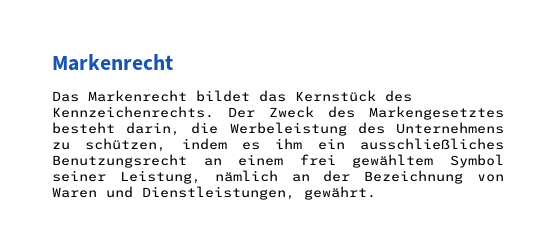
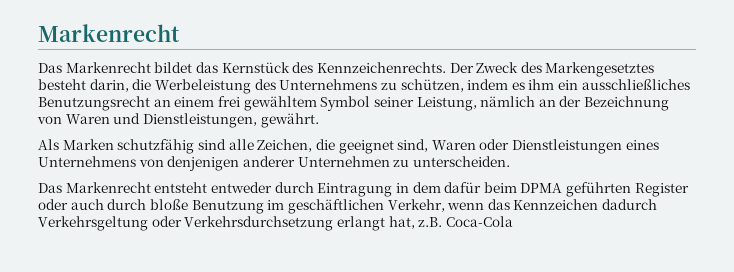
+ Als Marken schutzfähig sind alle Zeichen, die geeignet sind, Waren oder Dienstleistungen eines Unternehmens von denjenigen anderer Unternehmen zu unterscheiden.
+ Das Markenrecht entsteht entweder durch Eintragung in dem dafür beim DPMA geführten Register oder auch durch bloße Benutzung im geschäftlichen Verkehr, wenn das Kennzeichen dadurch Verkehrsgeltung oder Verkehrsdurchsetzung erlangt hat, z.B. Coca-Cola

